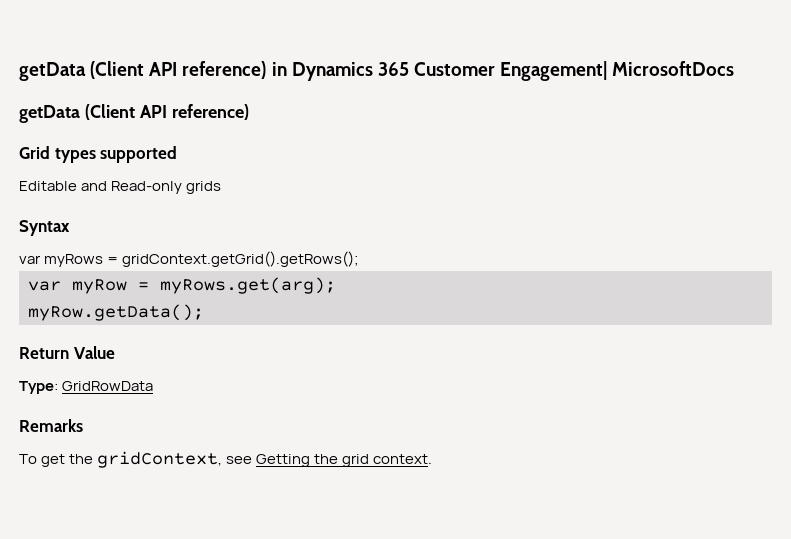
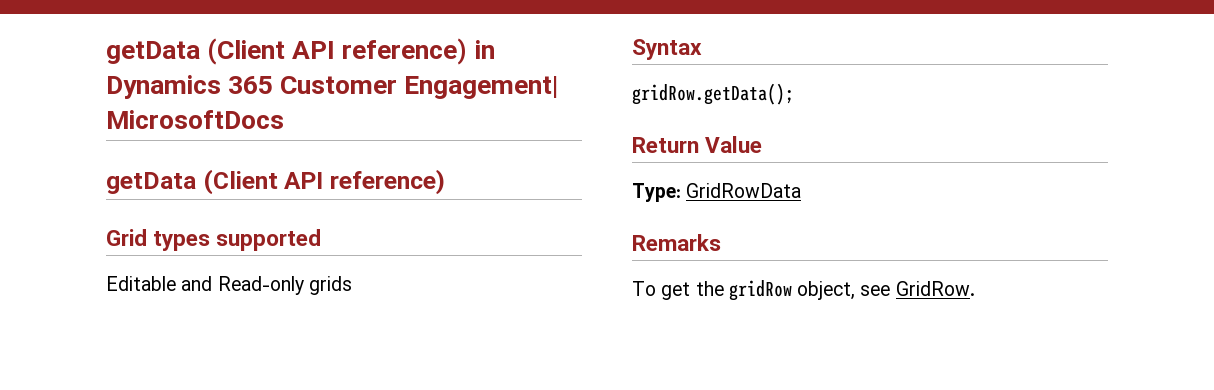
- var myRows = gridContext.getGrid().getRows();
- var myRow = myRows.get(arg);
- myRow.getData();
+ gridRow.getData();
- To get the gridContext, see Getting the grid context.
+ To get the gridRow object, see GridRow.

